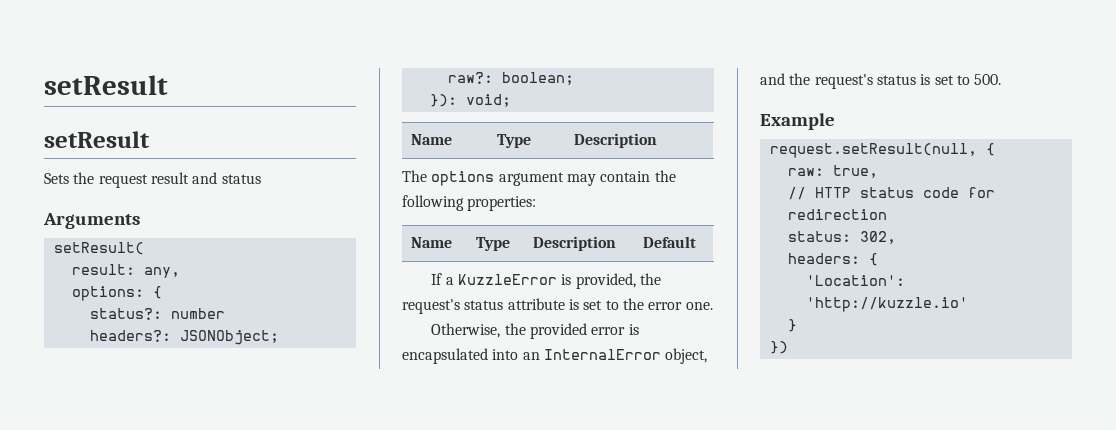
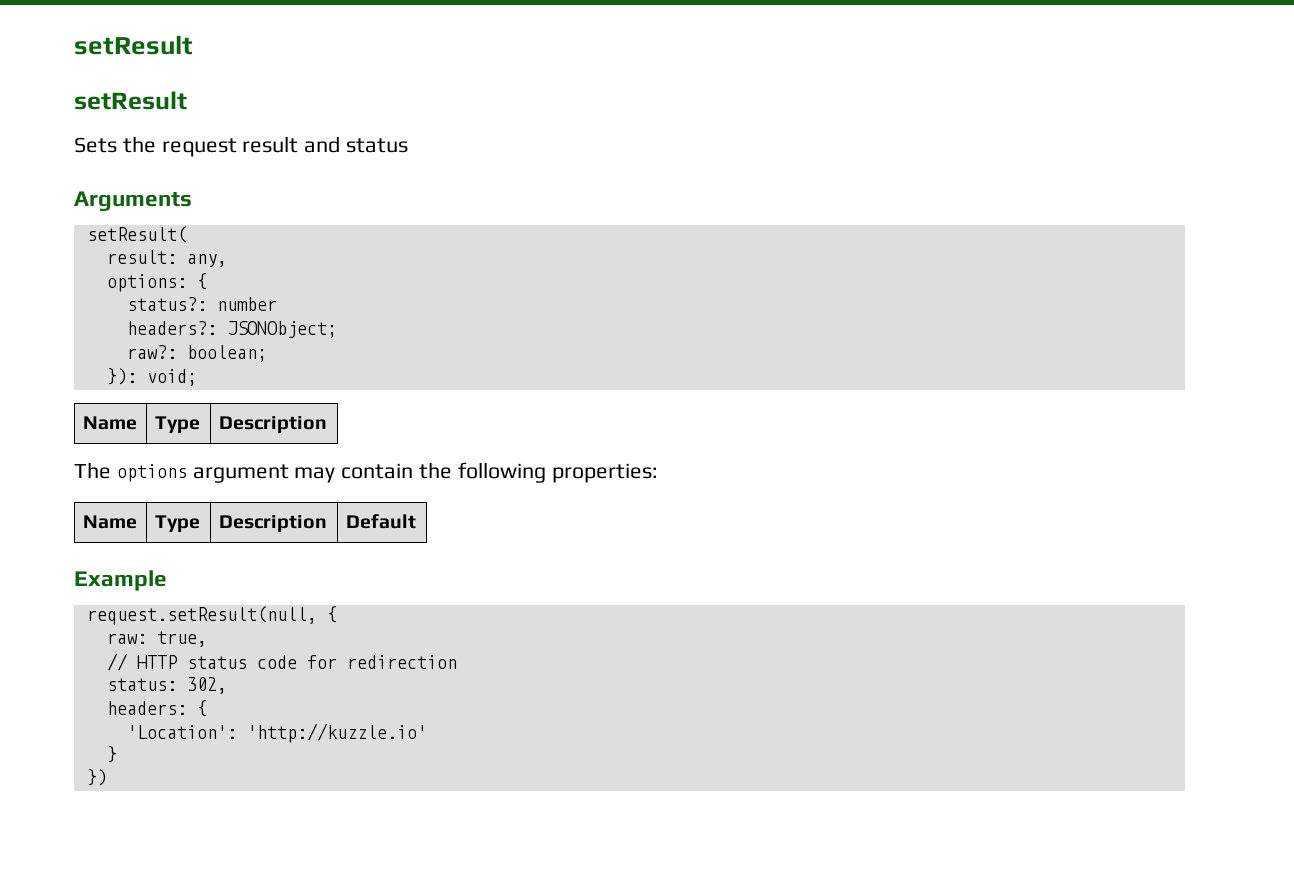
- If a KuzzleError is provided, the request's status attribute is set to the error one.
- Otherwise, the provided error is encapsulated into an InternalError object, and the request's status is set to 500.

